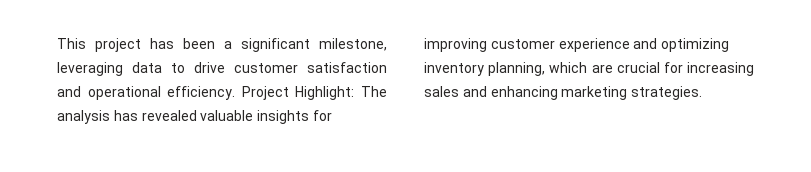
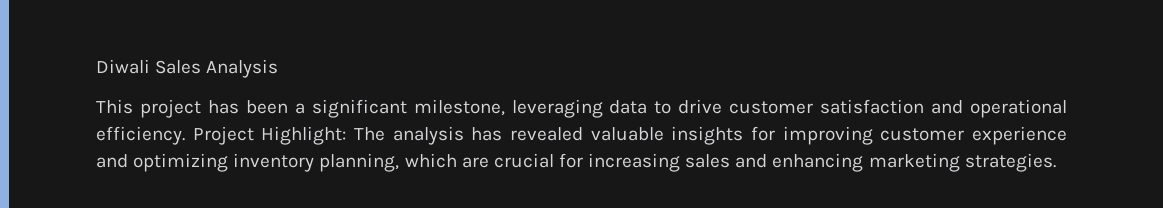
+ Diwali Sales Analysis

